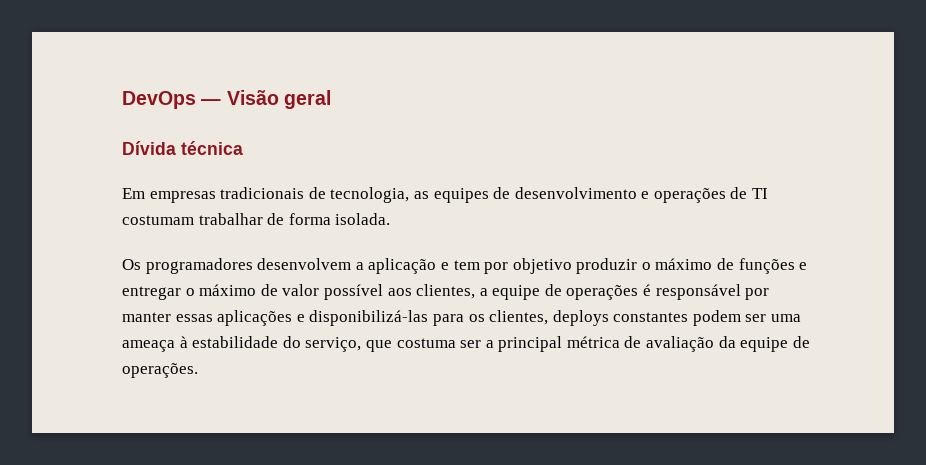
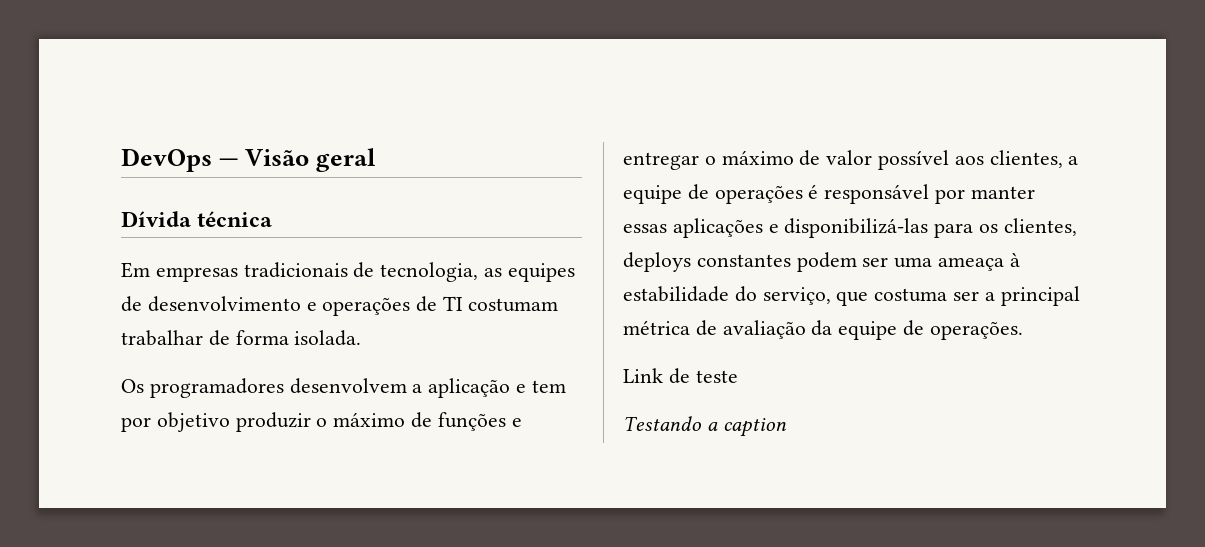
+ Link de teste
+ Testando a caption

